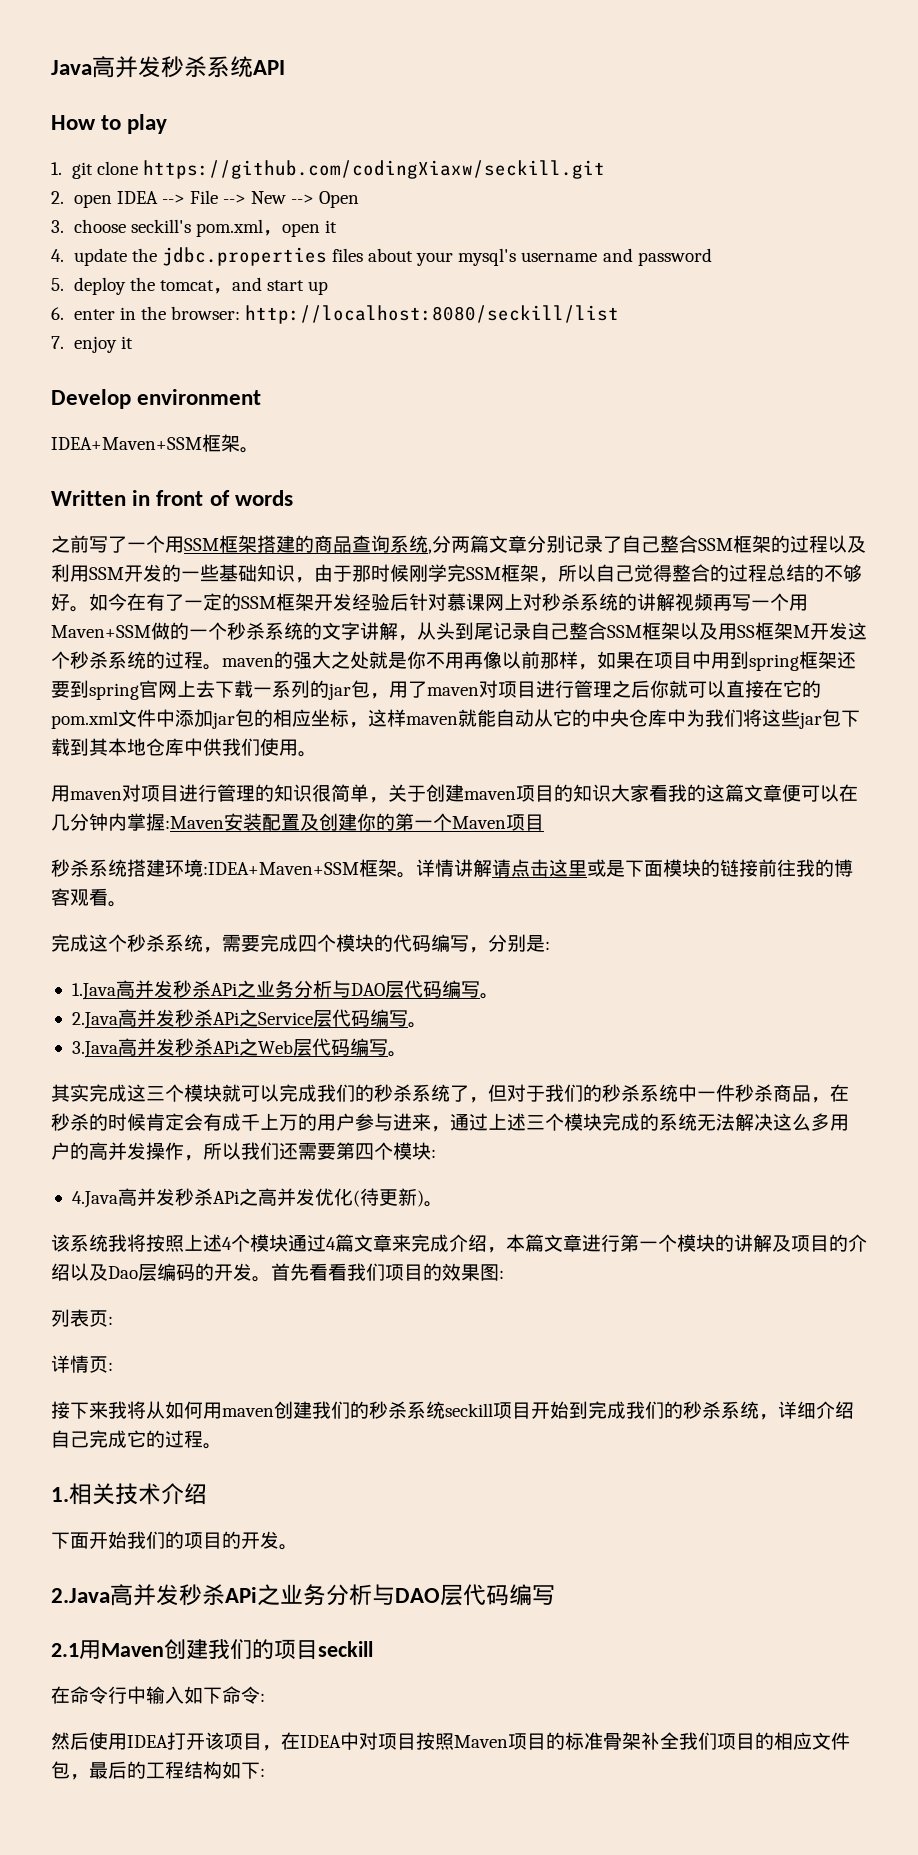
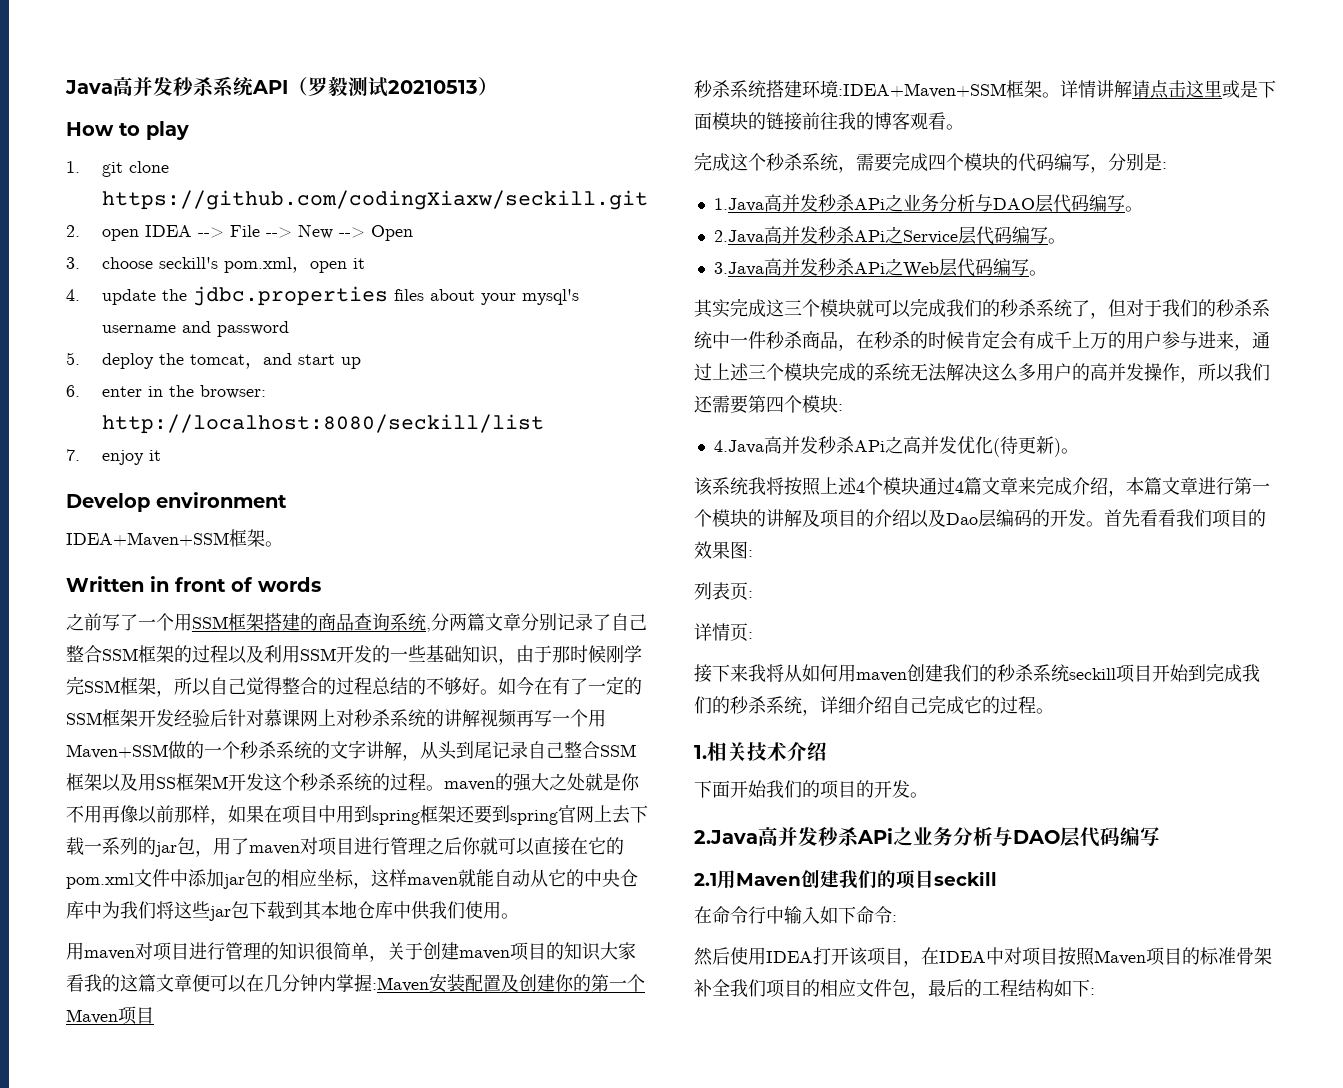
- Java高并发秒杀系统API
+ Java高并发秒杀系统API（罗毅测试20210513）

